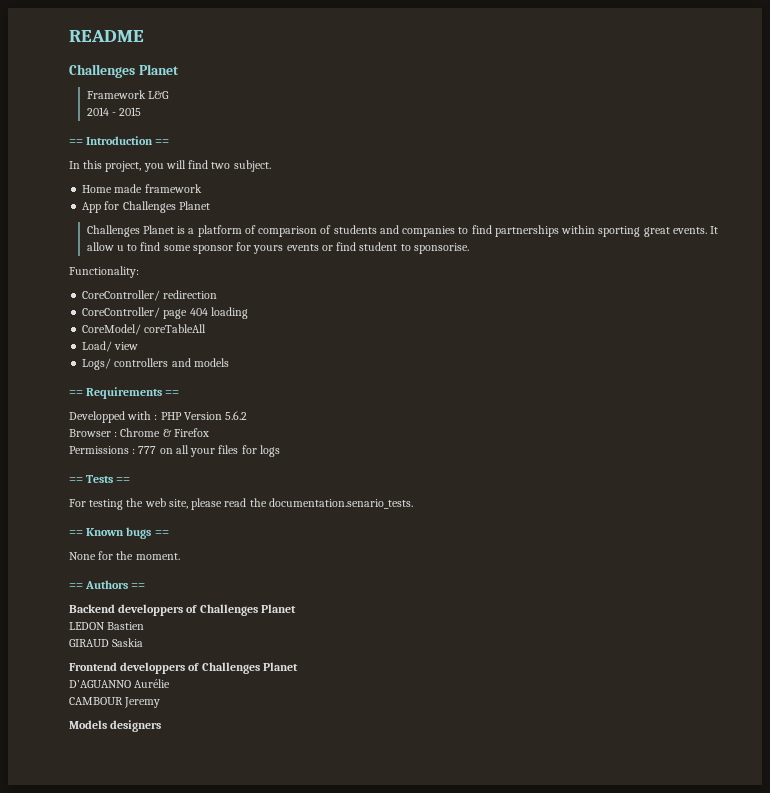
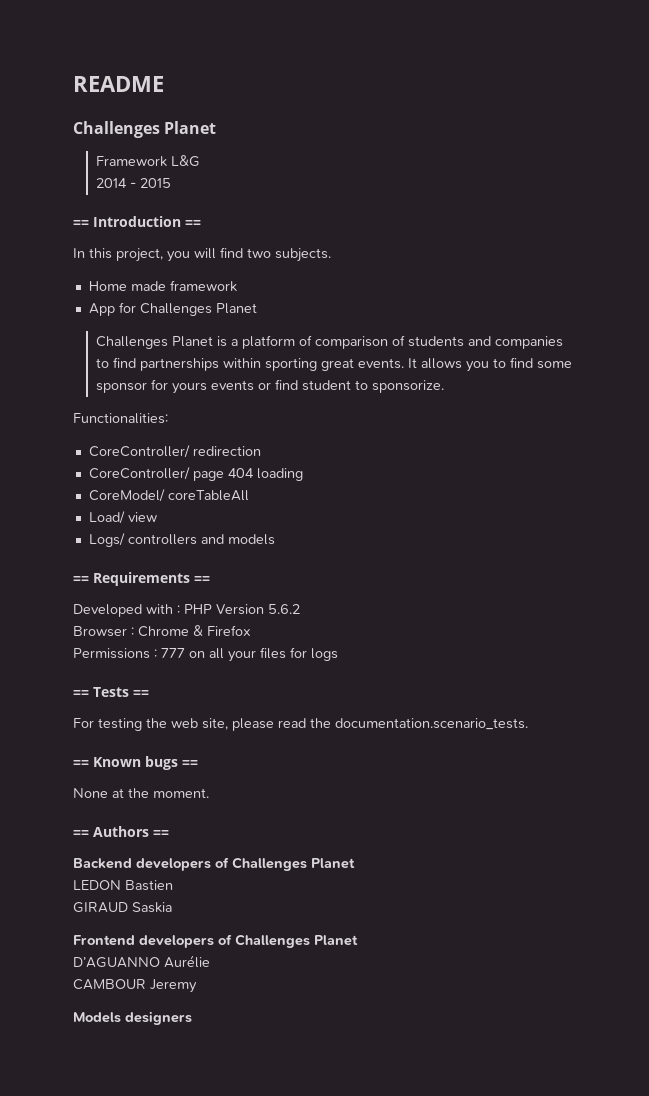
- In this project, you will find two subject.
+ In this project, you will find two subjects.
- It allow u to find some sponsor for yours events or find student to sponsorise.
- Functionality:
+ It allows you to find some sponsor for yours events or find student to sponsorize.
+ Functionalities:
- Developped with : PHP Version 5.6.2
+ Developed with : PHP Version 5.6.2
- For testing the web site, please read the documentation.senario_tests.
+ For testing the web site, please read the documentation.scenario_tests.
- None for the moment.
+ None at the moment.
- Backend developpers of Challenges Planet
+ Backend developers of Challenges Planet
- Frontend developpers of Challenges Planet
+ Frontend developers of Challenges Planet

